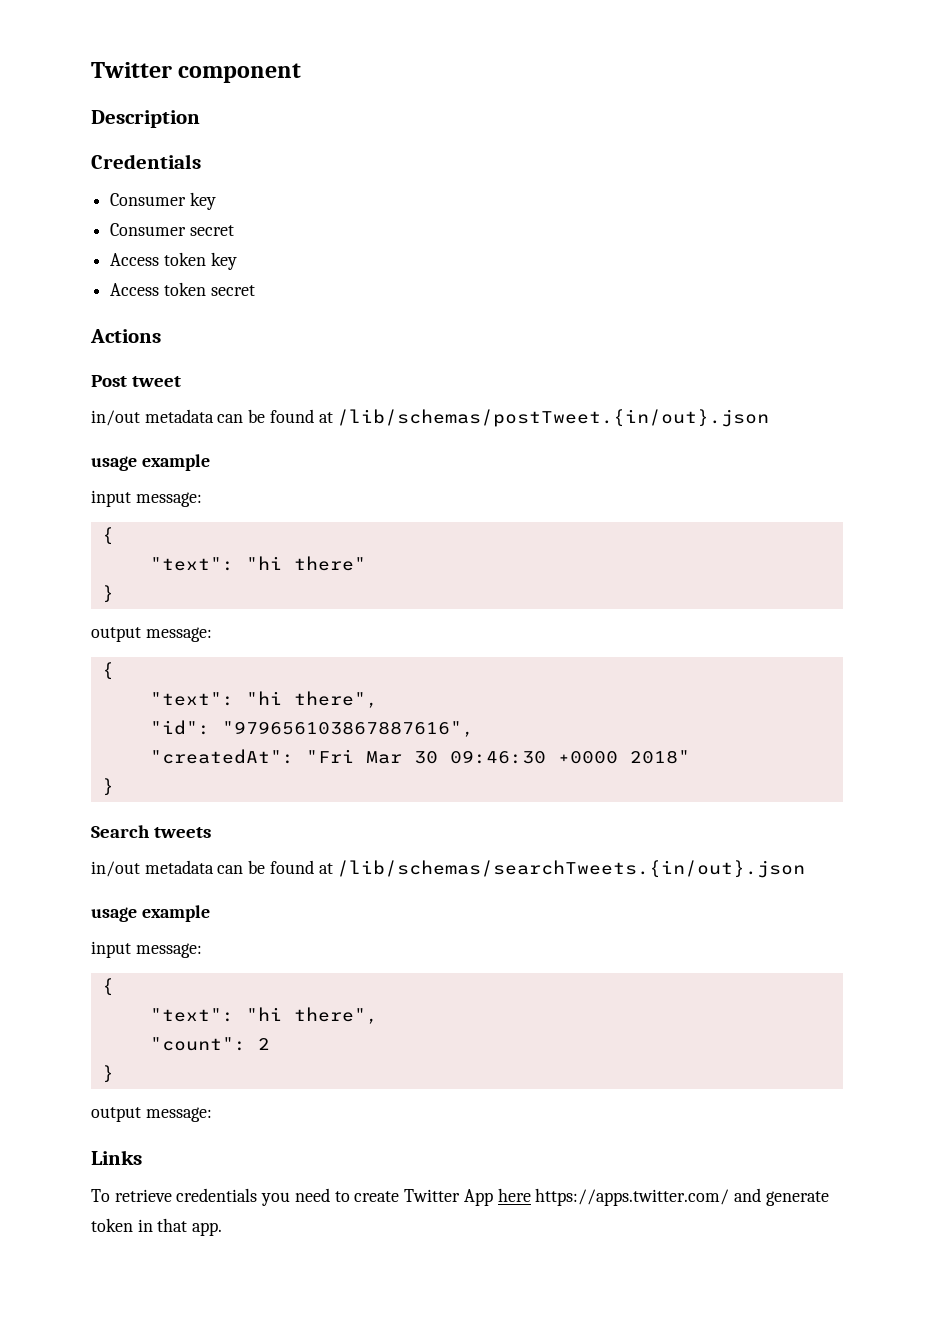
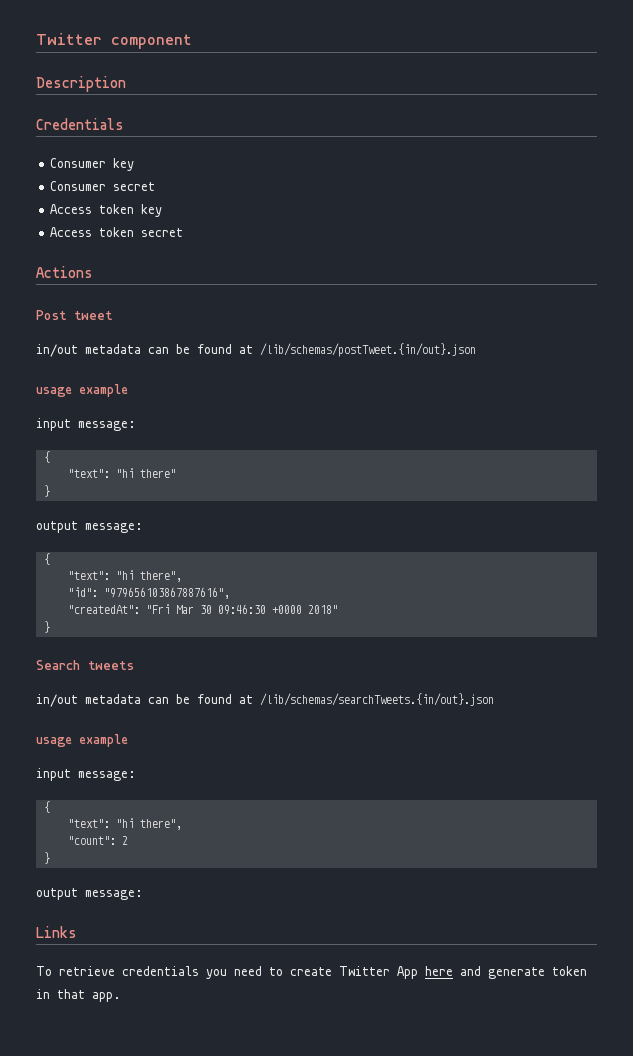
- To retrieve credentials you need to create Twitter App here https://apps.twitter.com/ and generate token in that app.
+ To retrieve credentials you need to create Twitter App here and generate token in that app.

